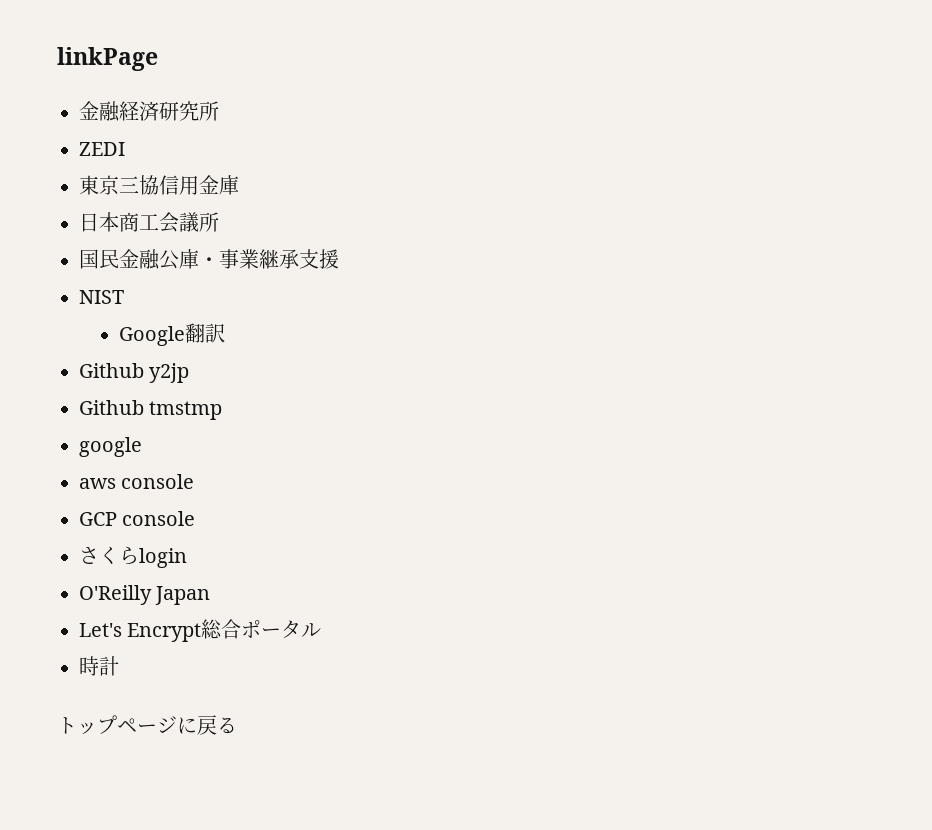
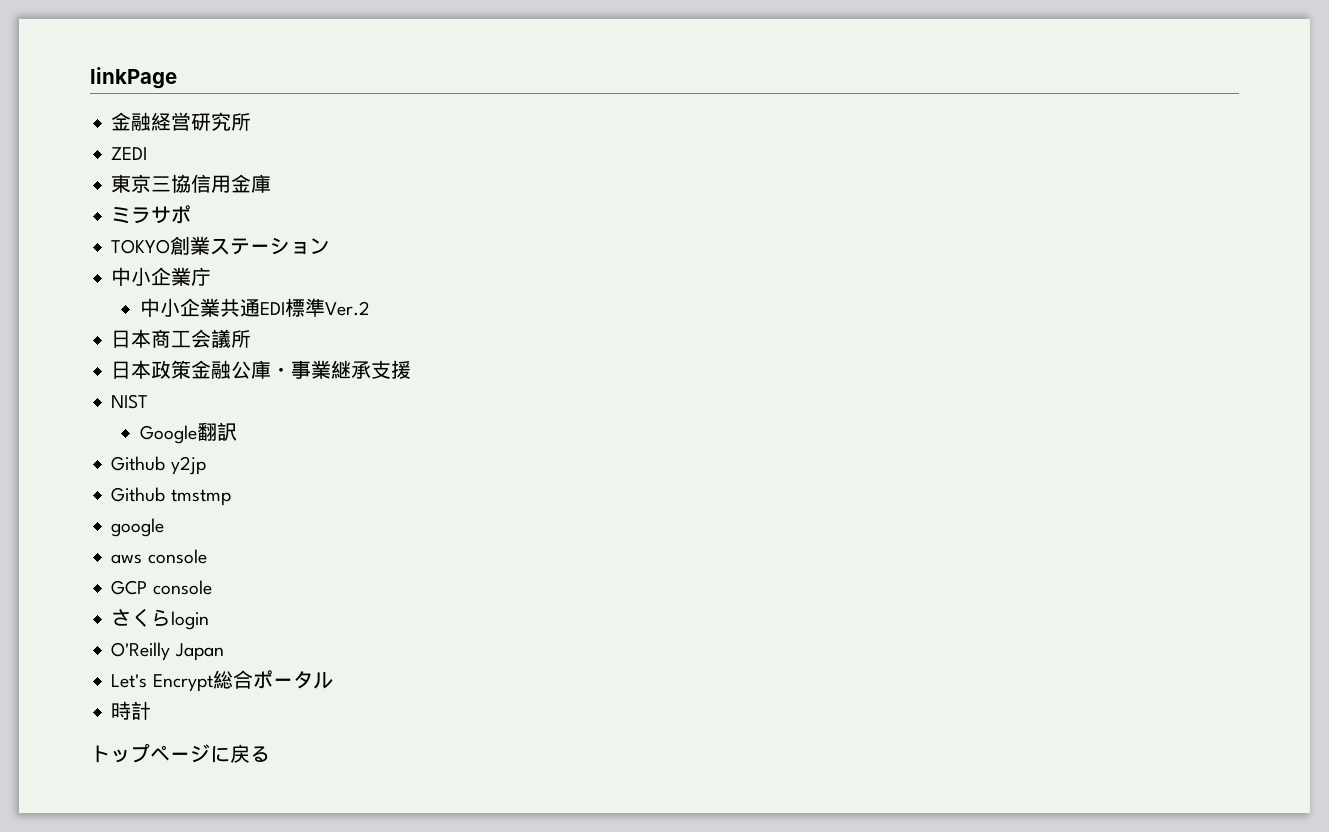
- 金融経済研究所
+ 金融経営研究所
+ ミラサポ
+ TOKYO創業ステーション
+ 中小企業庁
+ 中小企業共通EDI標準Ver.2
- 国民金融公庫・事業継承支援
+ 日本政策金融公庫・事業継承支援

